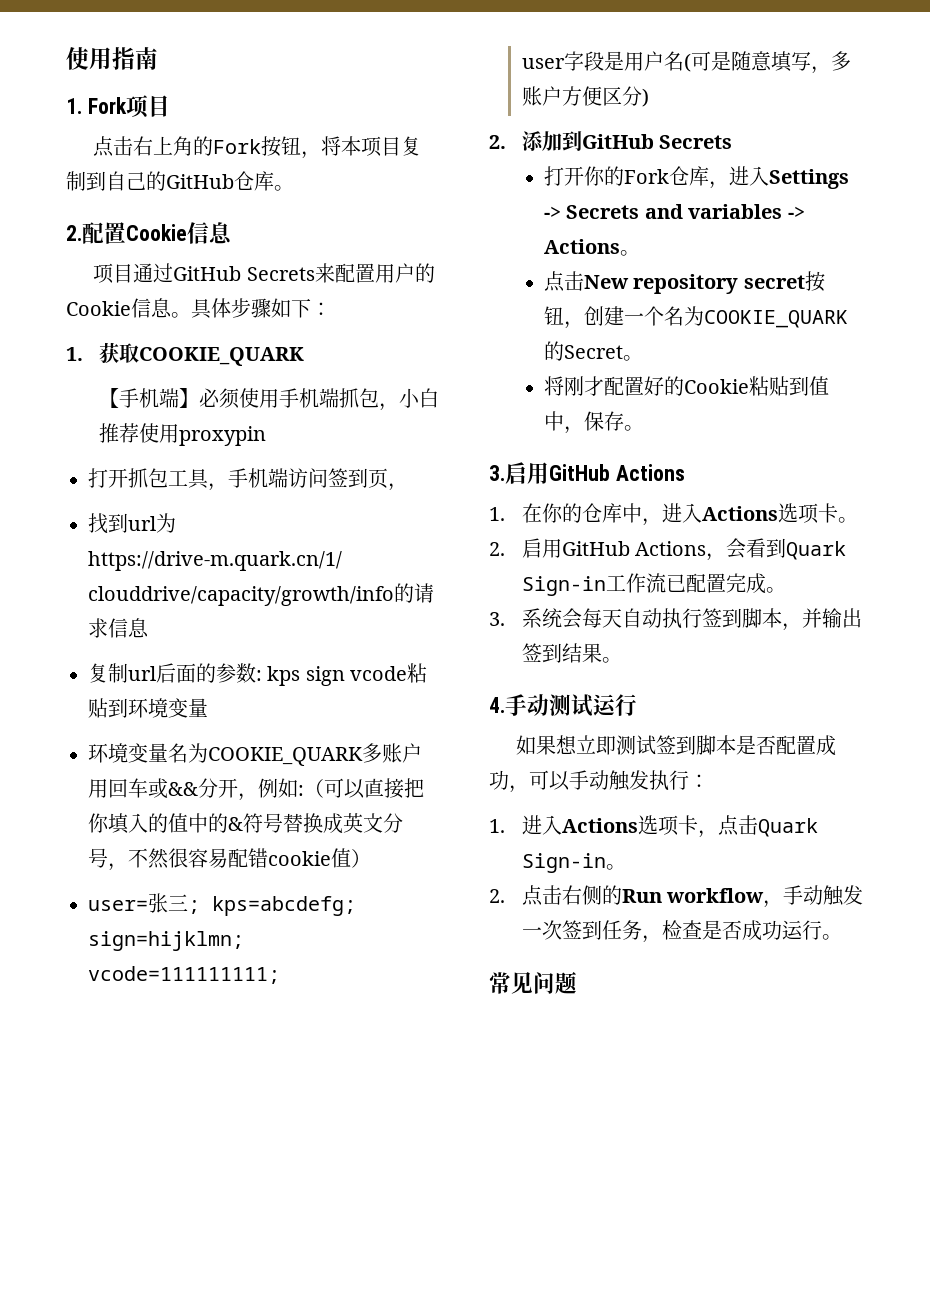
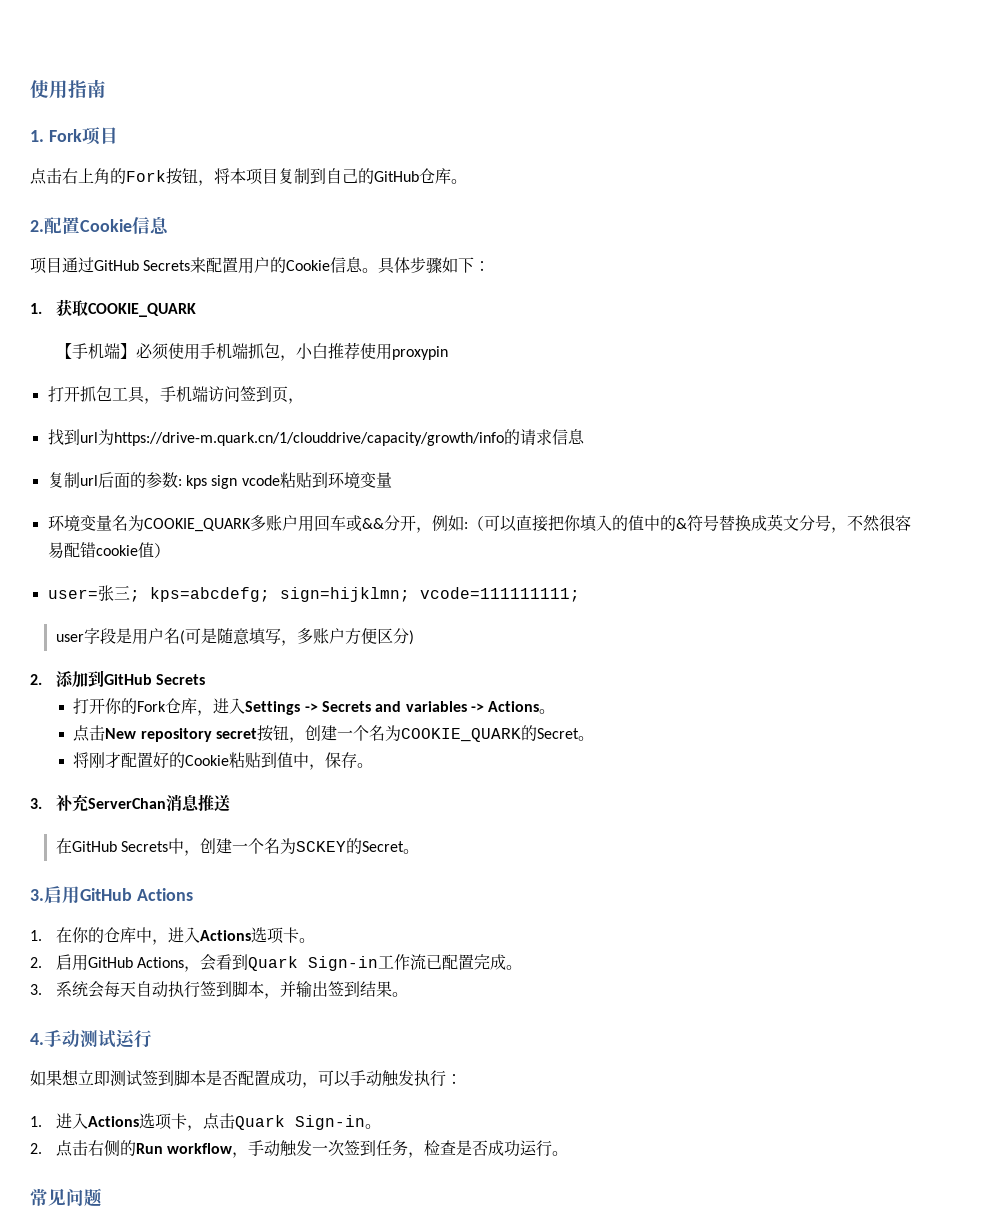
+ 3.补充ServerChan消息推送
+ 在GitHub Secrets中，创建一个名为SCKEY的Secret。

